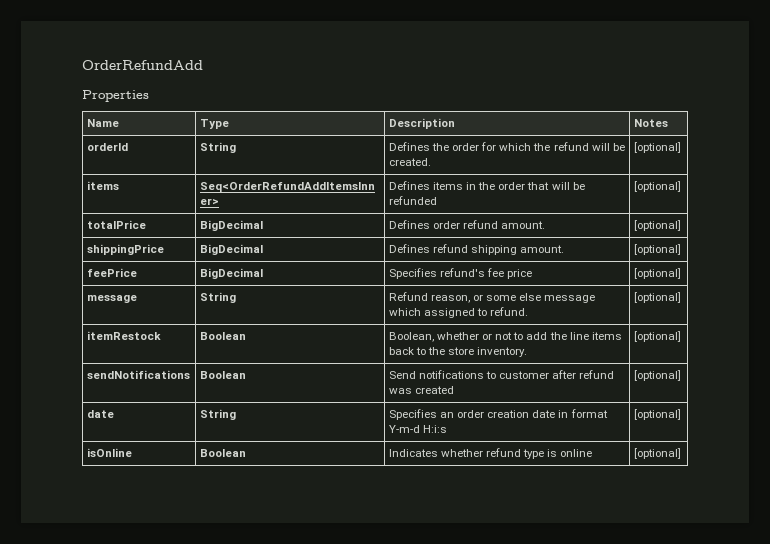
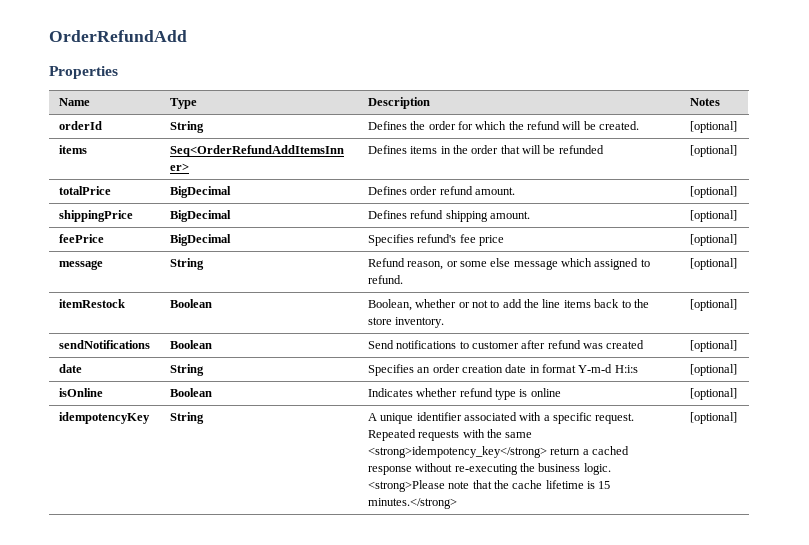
+ idempotencyKey | String | A unique identifier associated with a specific request. Repeated requests with the same <strong>idempotency_key</strong> return a cached response without re-executing the business logic. <strong>Please note that the cache lifetime is 15 minutes.</strong> | [optional]

